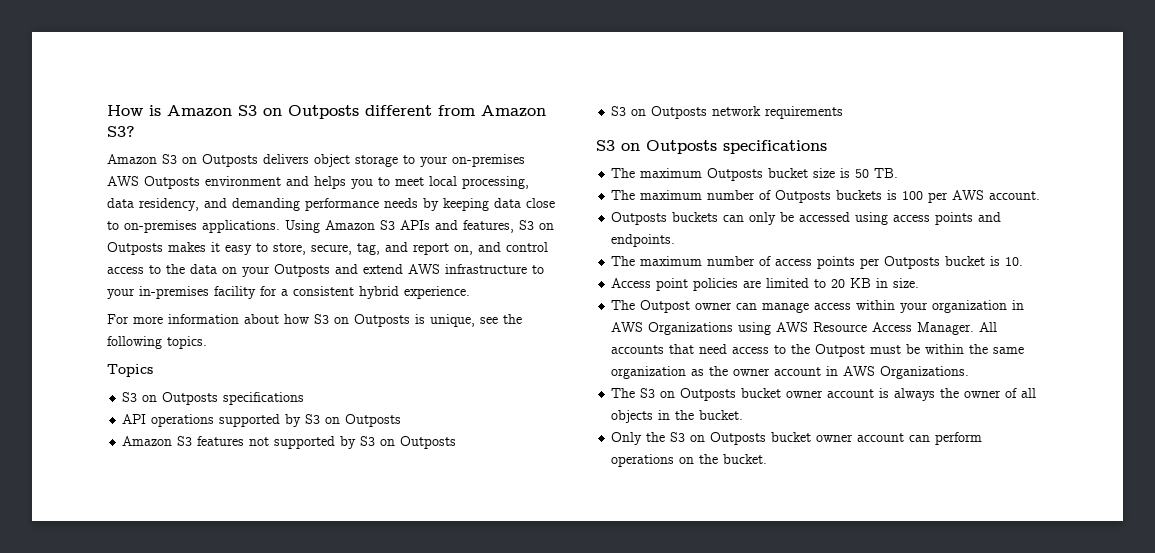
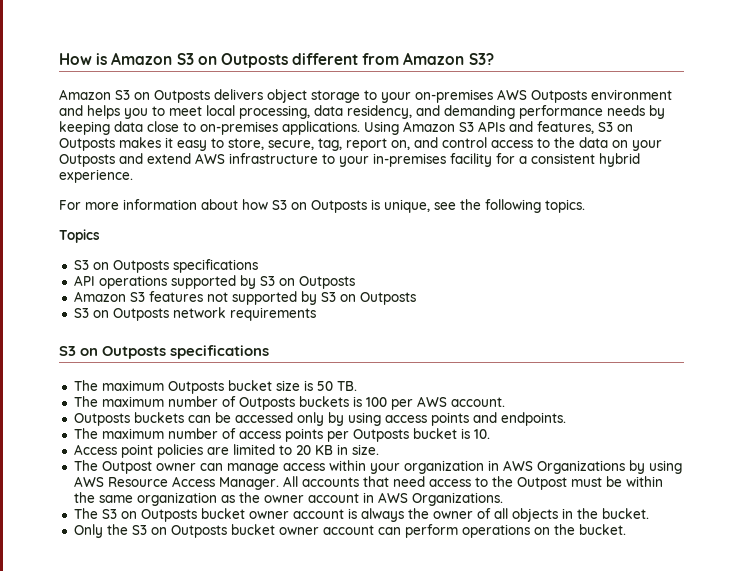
- Using Amazon S3 APIs and features, S3 on Outposts makes it easy to store, secure, tag, and report on, and control access to the data on your Outposts and extend AWS infrastructure to your in-premises facility for a consistent hybrid experience.
+ Using Amazon S3 APIs and features, S3 on Outposts makes it easy to store, secure, tag, report on, and control access to the data on your Outposts and extend AWS infrastructure to your in-premises facility for a consistent hybrid experience.
- Outposts buckets can only be accessed using access points and endpoints.
+ Outposts buckets can be accessed only by using access points and endpoints.
- The Outpost owner can manage access within your organization in AWS Organizations using AWS Resource Access Manager.
+ The Outpost owner can manage access within your organization in AWS Organizations by using AWS Resource Access Manager.

